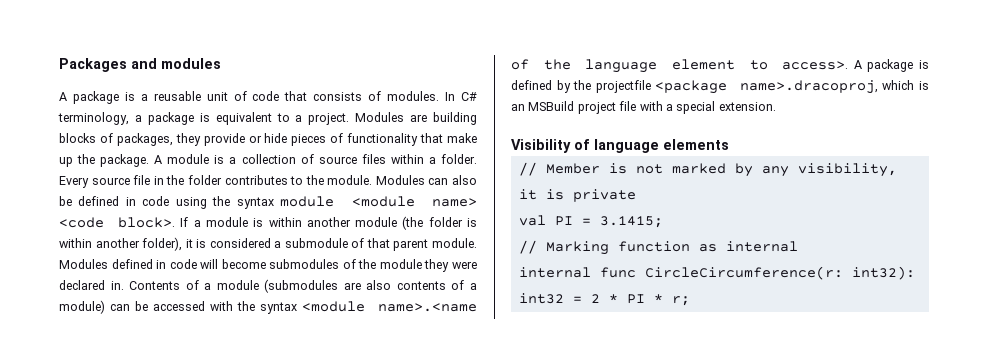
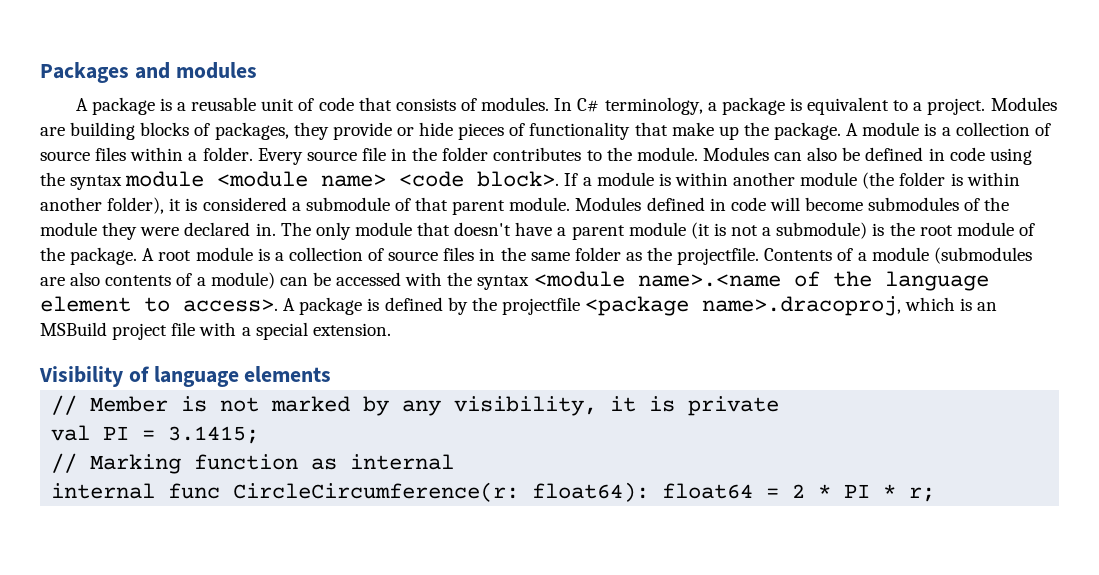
+ The only module that doesn't have a parent module (it is not a submodule) is the root module of the package. A root module is a collection of source files in the same folder as the projectfile.
- internal func CircleCircumference(r: int32): int32 = 2 * PI * r;
+ internal func CircleCircumference(r: float64): float64 = 2 * PI * r;

